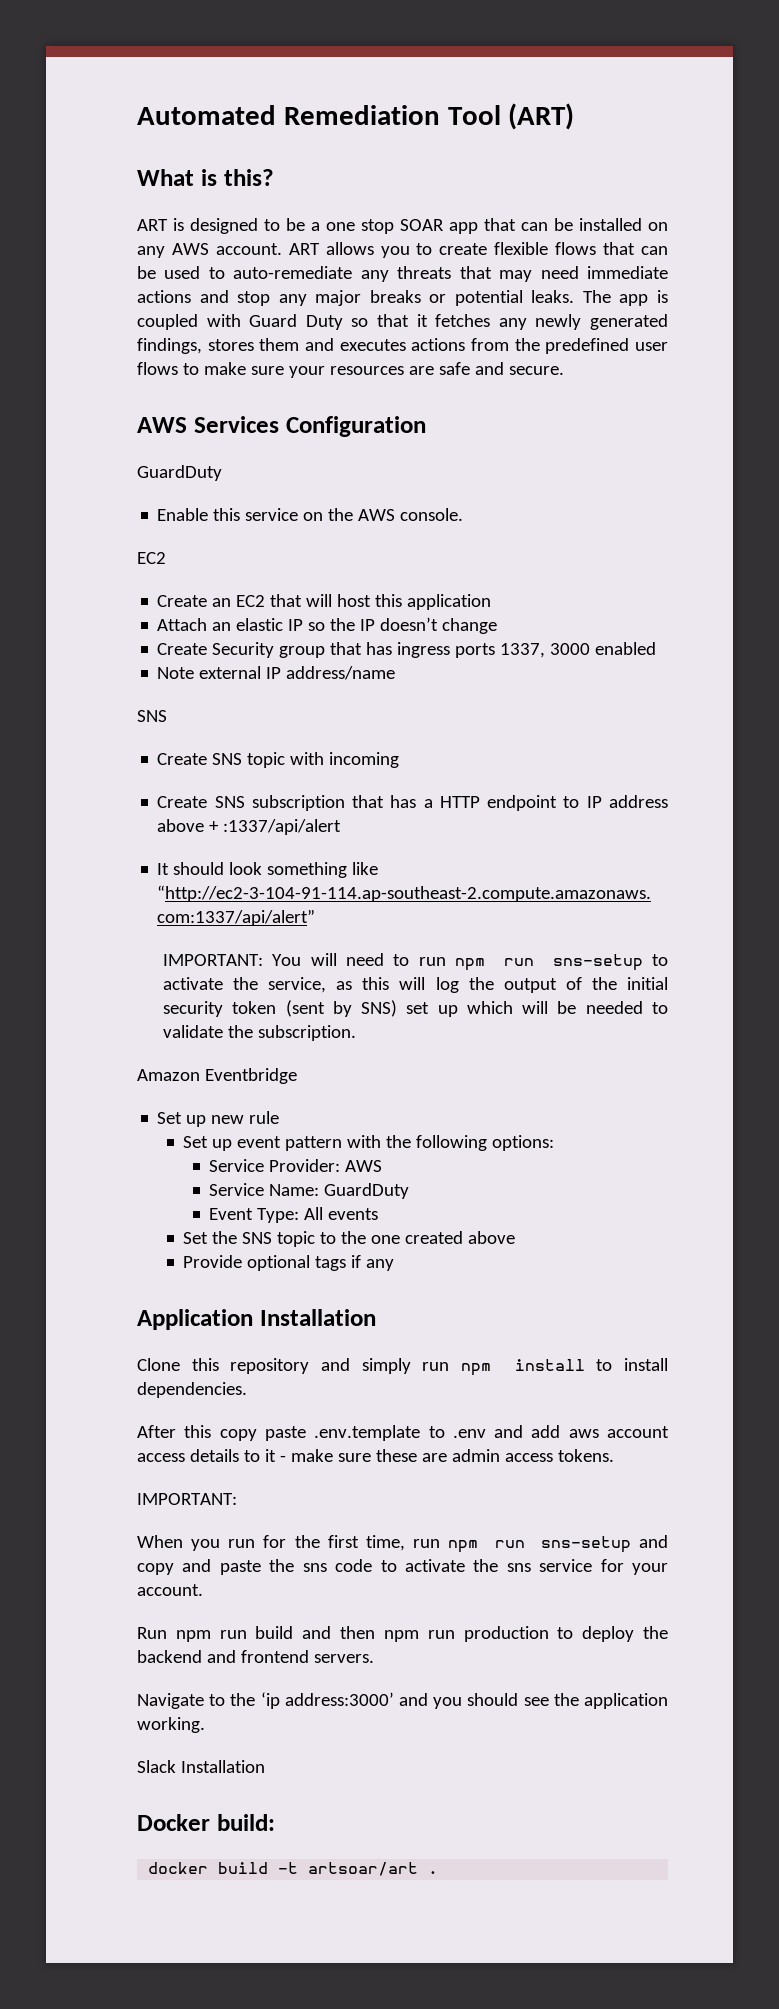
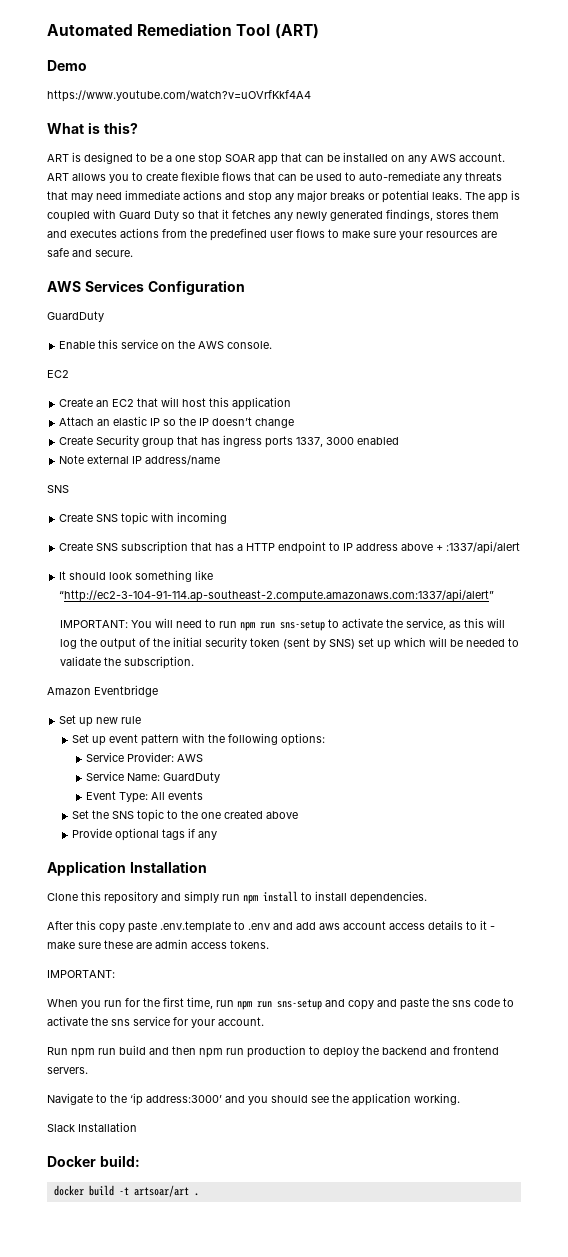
+ Demo
+ https://www.youtube.com/watch?v=uOVrfKkf4A4

